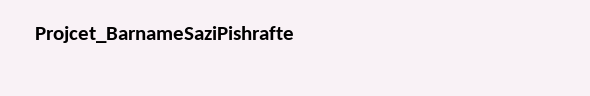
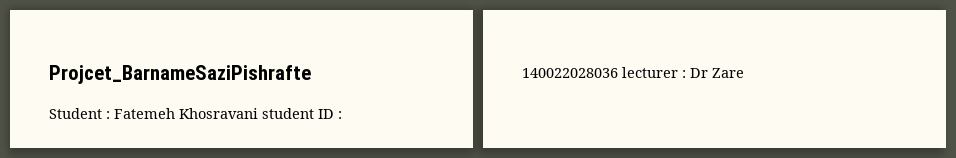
+ Student : Fatemeh Khosravani student ID : 140022028036 lecturer : Dr Zare

